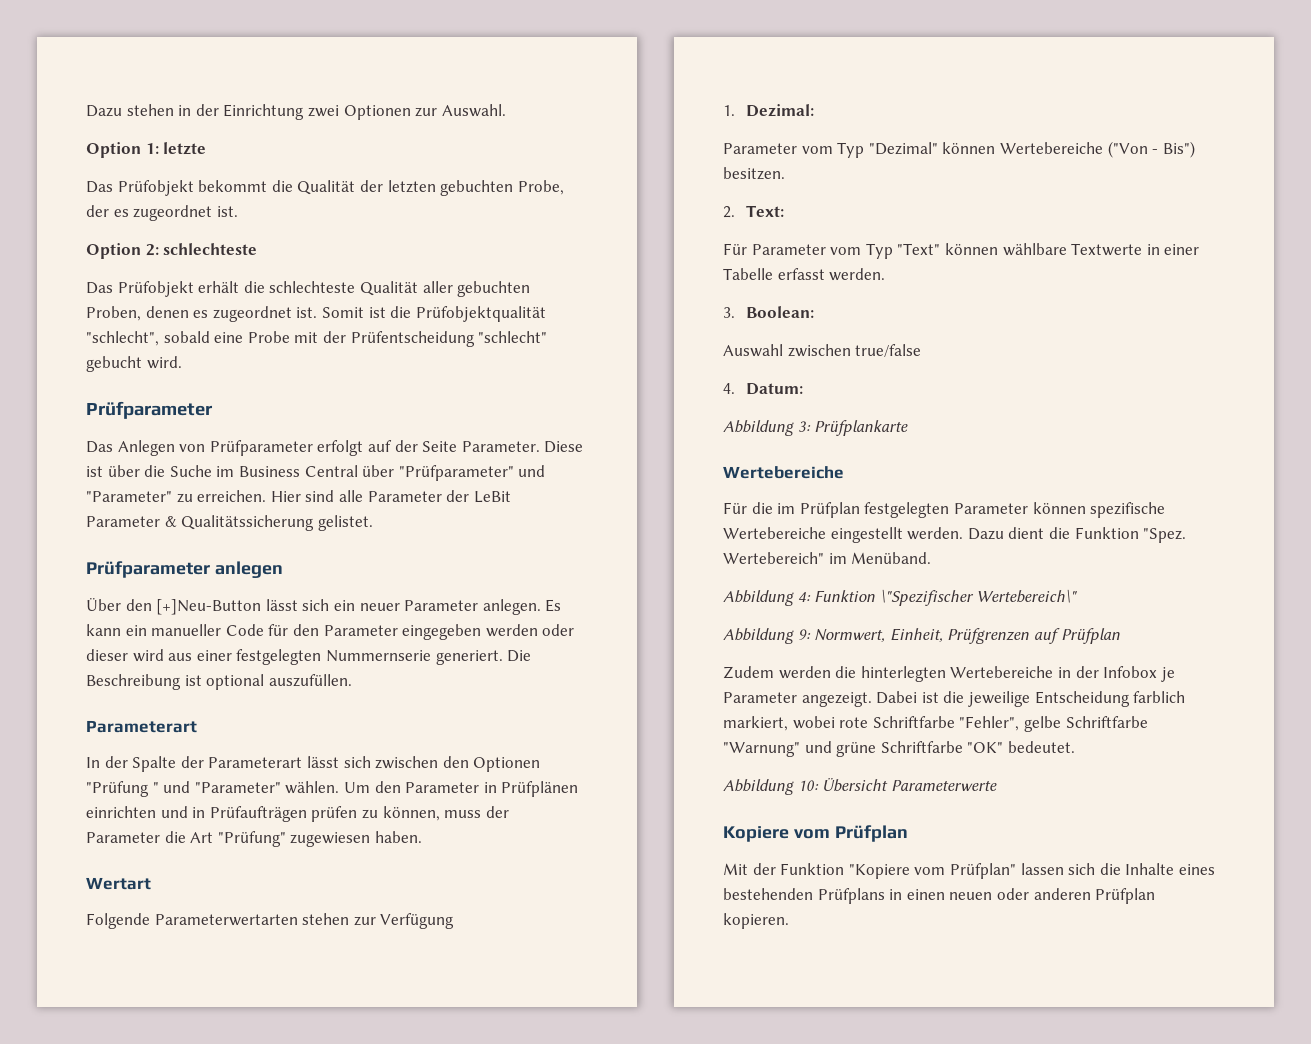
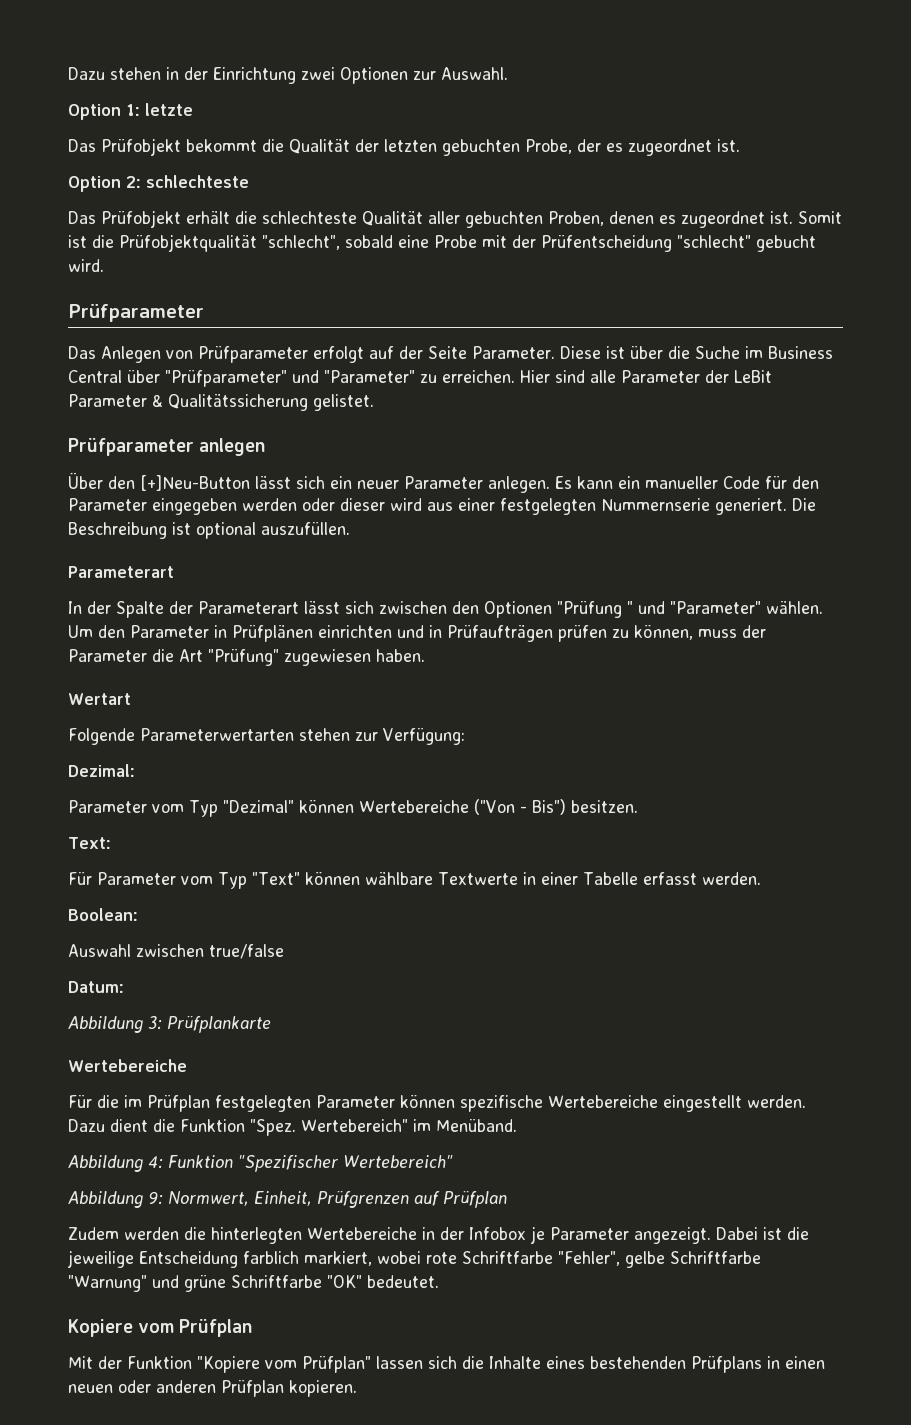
- Folgende Parameterwertarten stehen zur Verfügung
- 1. Dezimal:
+ Folgende Parameterwertarten stehen zur Verfügung:
+ Dezimal:
- 2. Text:
+ Text:
- 3. Boolean:
+ Boolean:
- 4. Datum:
+ Datum:
- Abbildung 4: Funktion \"Spezifischer Wertebereich\"
+ Abbildung 4: Funktion "Spezifischer Wertebereich"
- Abbildung 10: Übersicht Parameterwerte

